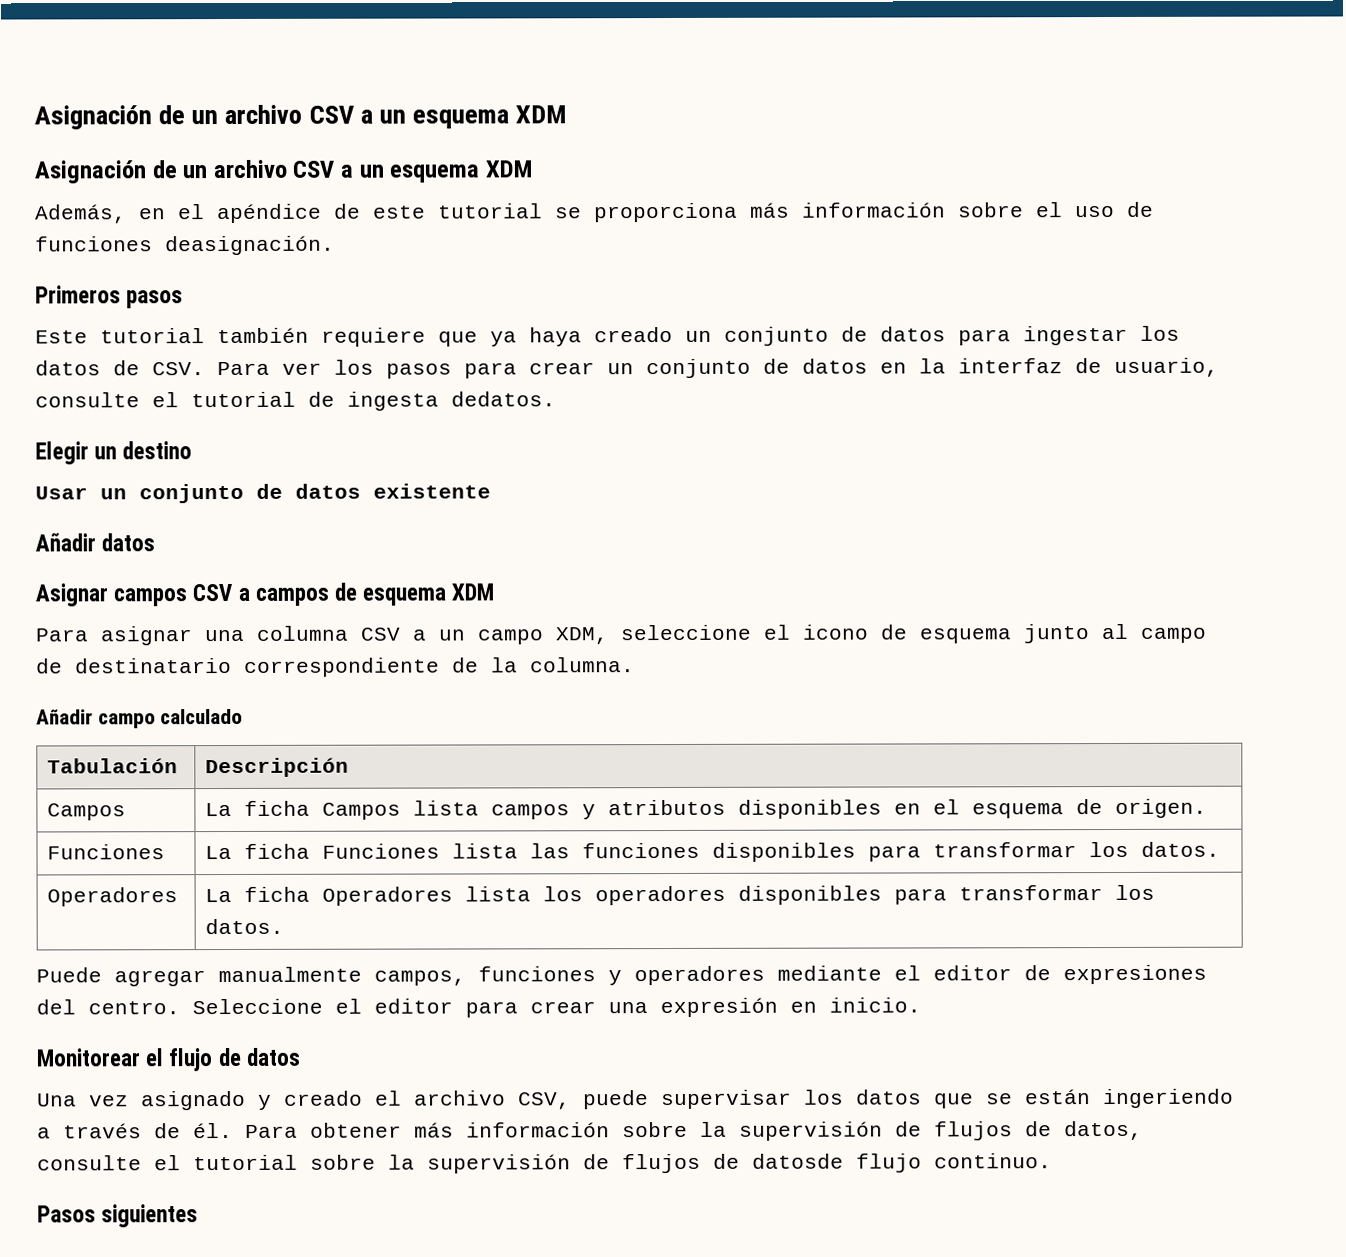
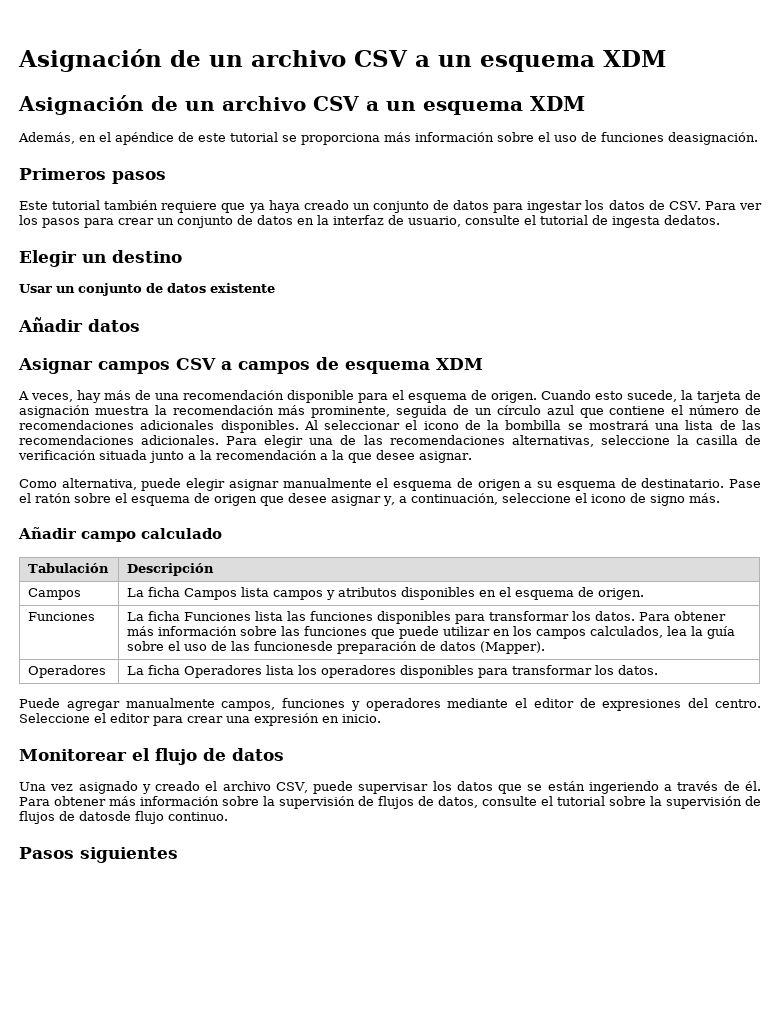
- Para asignar una columna CSV a un campo XDM, seleccione el icono de esquema junto al campo de destinatario correspondiente de la columna.
+ A veces, hay más de una recomendación disponible para el esquema de origen. Cuando esto sucede, la tarjeta de asignación muestra la recomendación más prominente, seguida de un círculo azul que contiene el número de recomendaciones adicionales disponibles. Al seleccionar el icono de la bombilla se mostrará una lista de las recomendaciones adicionales. Para elegir una de las recomendaciones alternativas, seleccione la casilla de verificación situada junto a la recomendación a la que desee asignar.
+ Como alternativa, puede elegir asignar manualmente el esquema de origen a su esquema de destinatario. Pase el ratón sobre el esquema de origen que desee asignar y, a continuación, seleccione el icono de signo más.
- Funciones | La ficha Funciones lista las funciones disponibles para transformar los datos.
+ Funciones | La ficha Funciones lista las funciones disponibles para transformar los datos. Para obtener más información sobre las funciones que puede utilizar en los campos calculados, lea la guía sobre el uso de las funcionesde preparación de datos (Mapper).

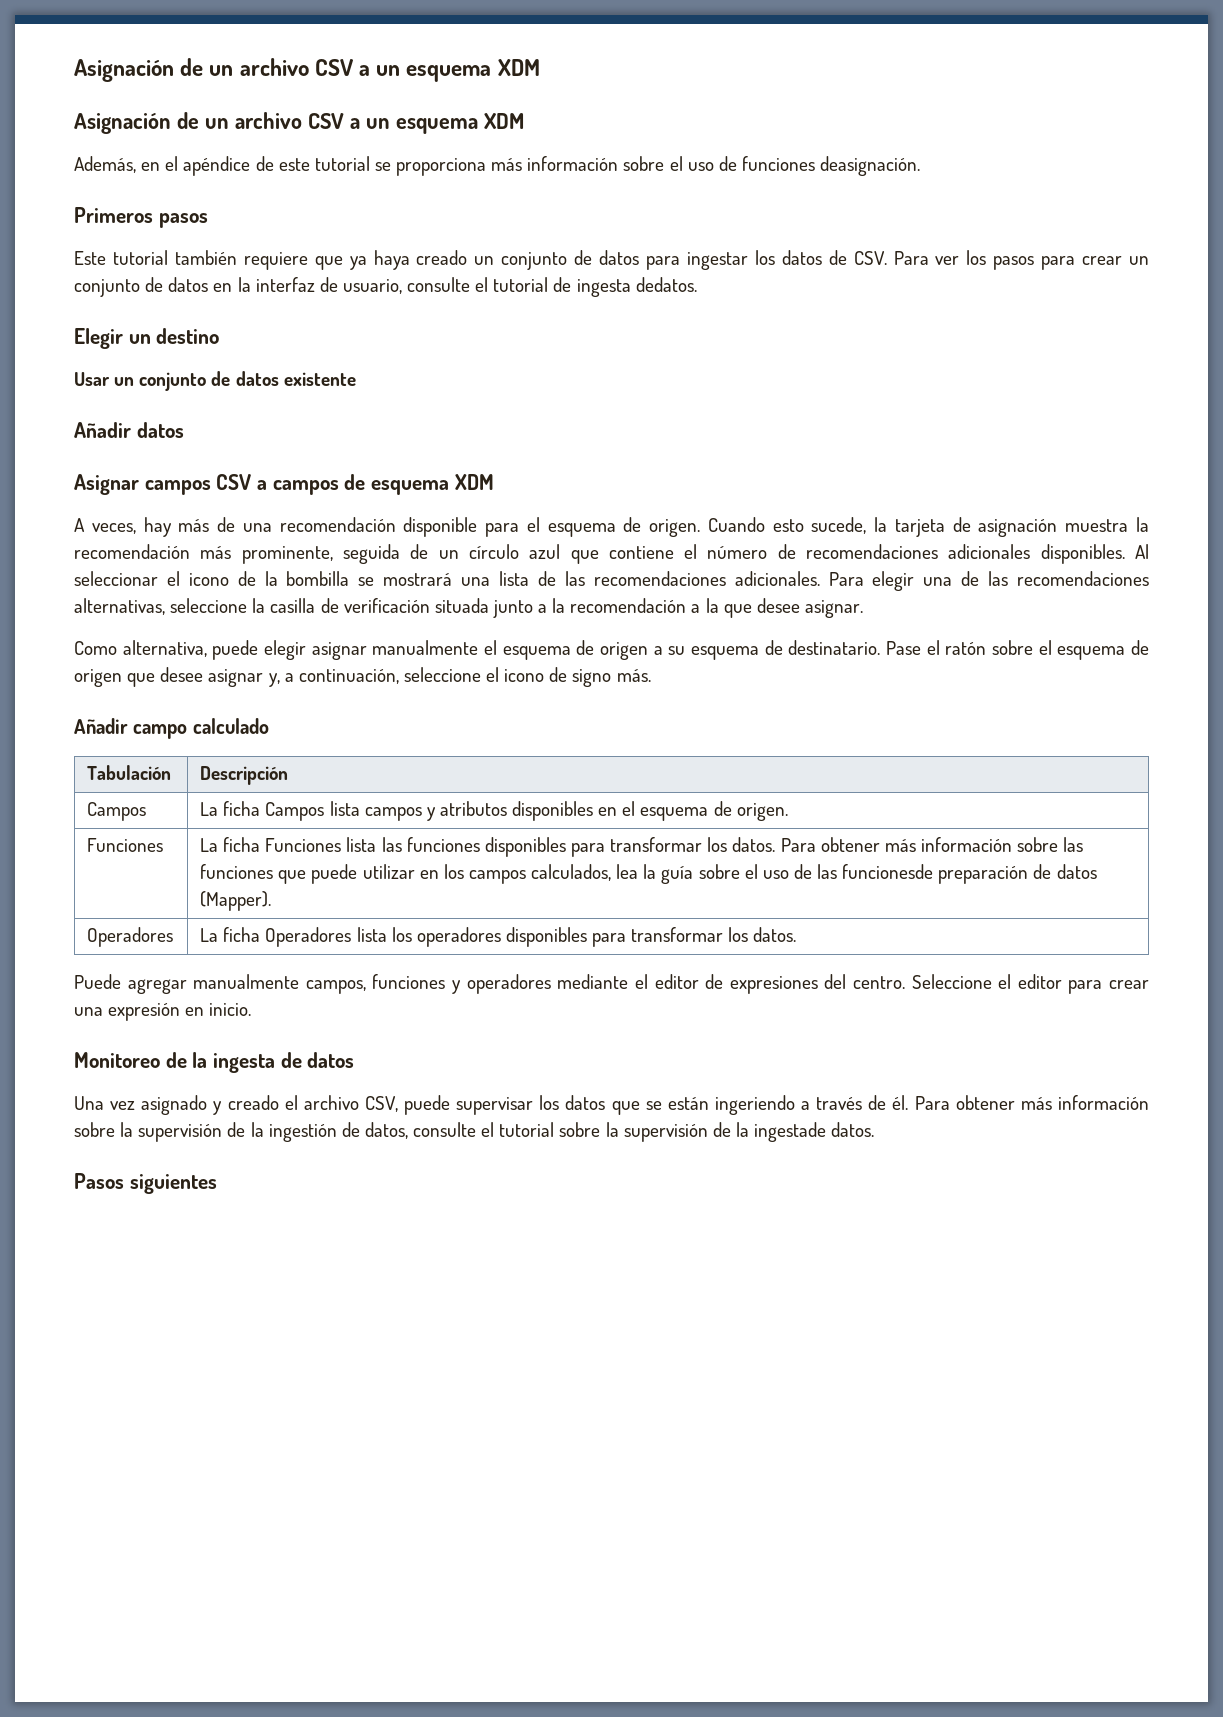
- Monitorear el flujo de datos
+ Monitoreo de la ingesta de datos
- Para obtener más información sobre la supervisión de flujos de datos, consulte el tutorial sobre la supervisión de flujos de datosde flujo continuo.
+ Para obtener más información sobre la supervisión de la ingestión de datos, consulte el tutorial sobre la supervisión de la ingestade datos.

